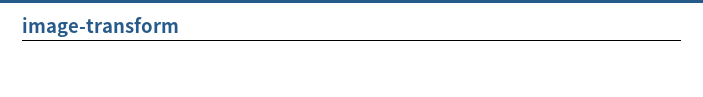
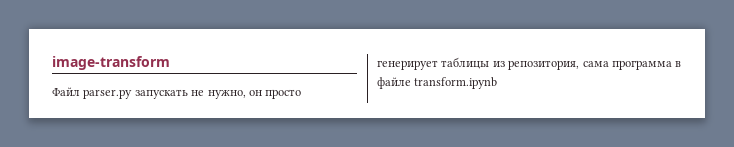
+ Файл parser.py запускать не нужно, он просто генерирует таблицы из репозитория, сама программа в файле transform.ipynb

